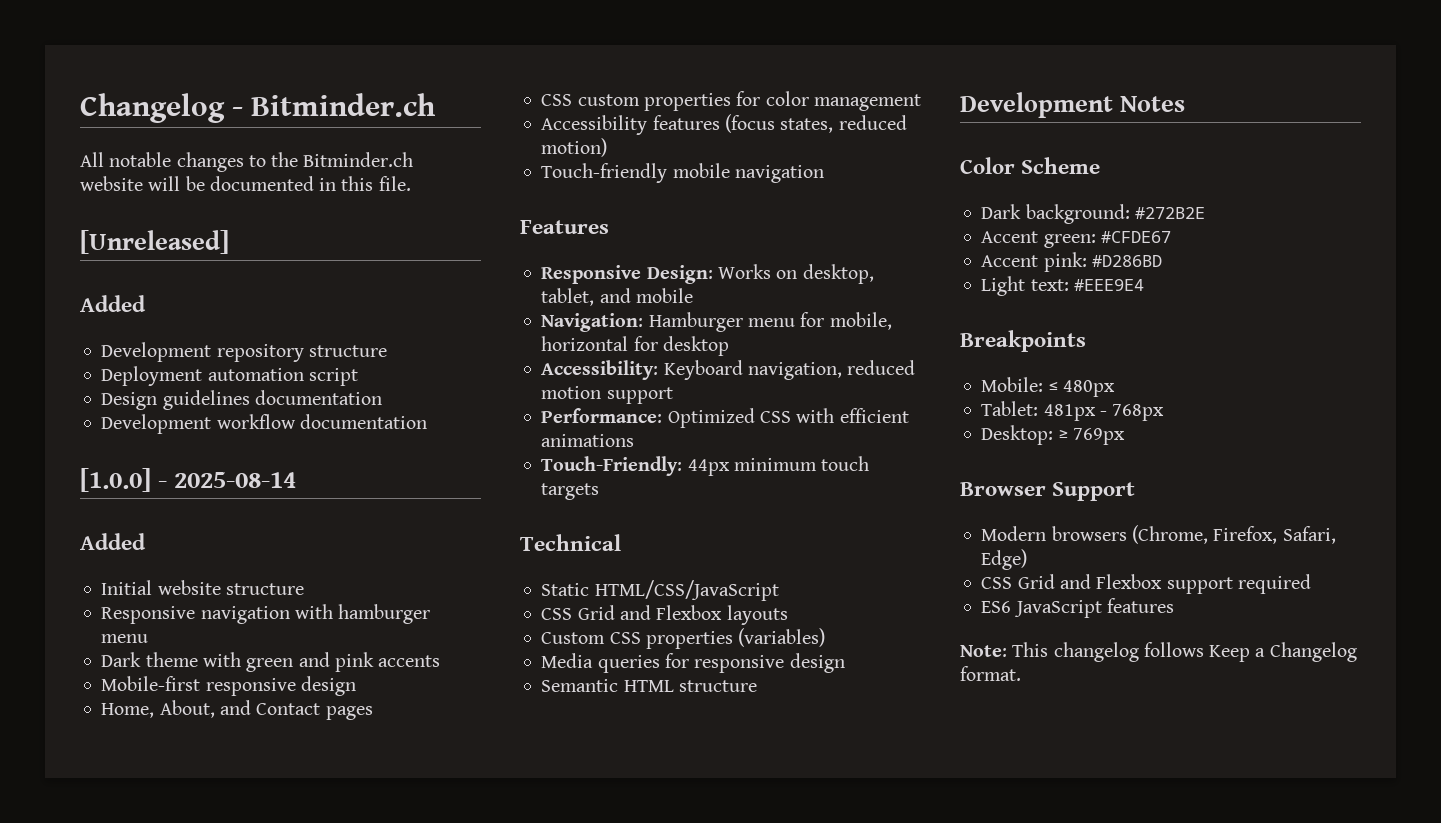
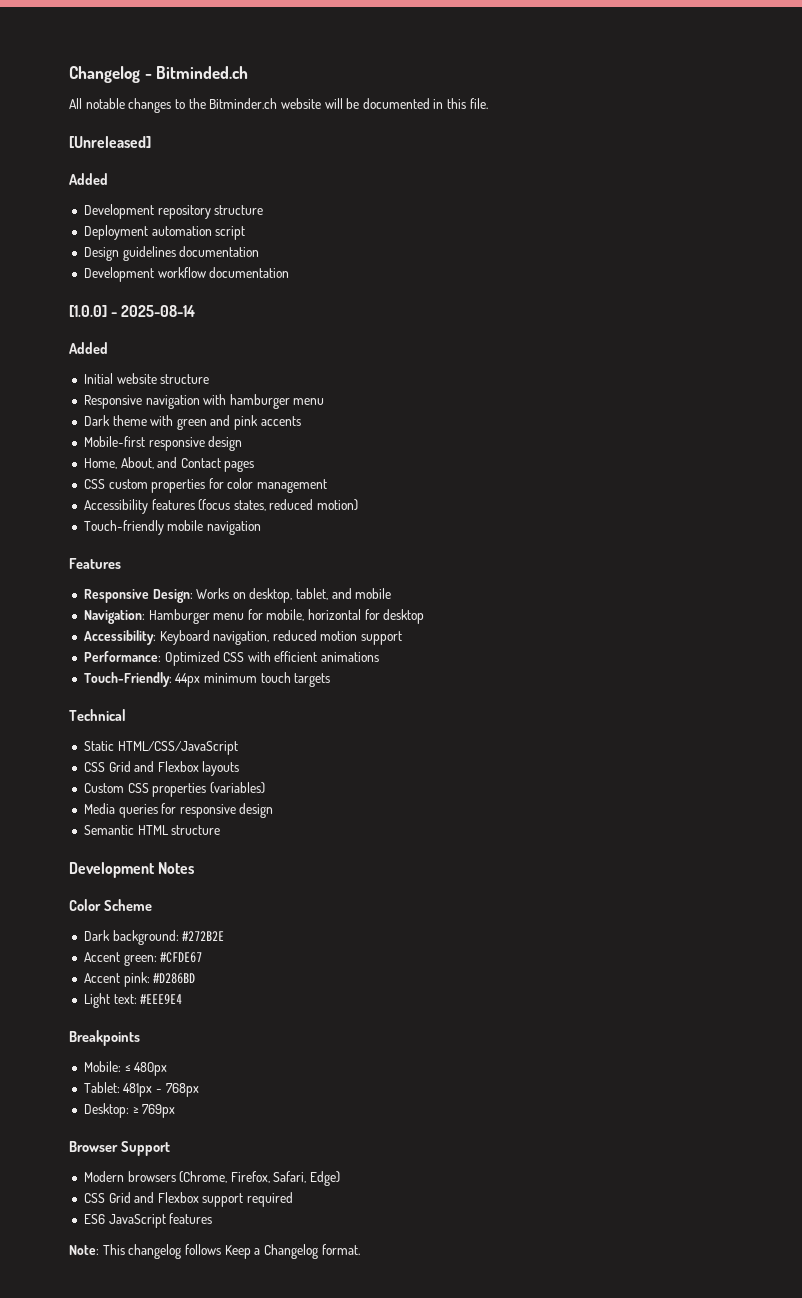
- Changelog - Bitminder.ch
+ Changelog - Bitminded.ch

